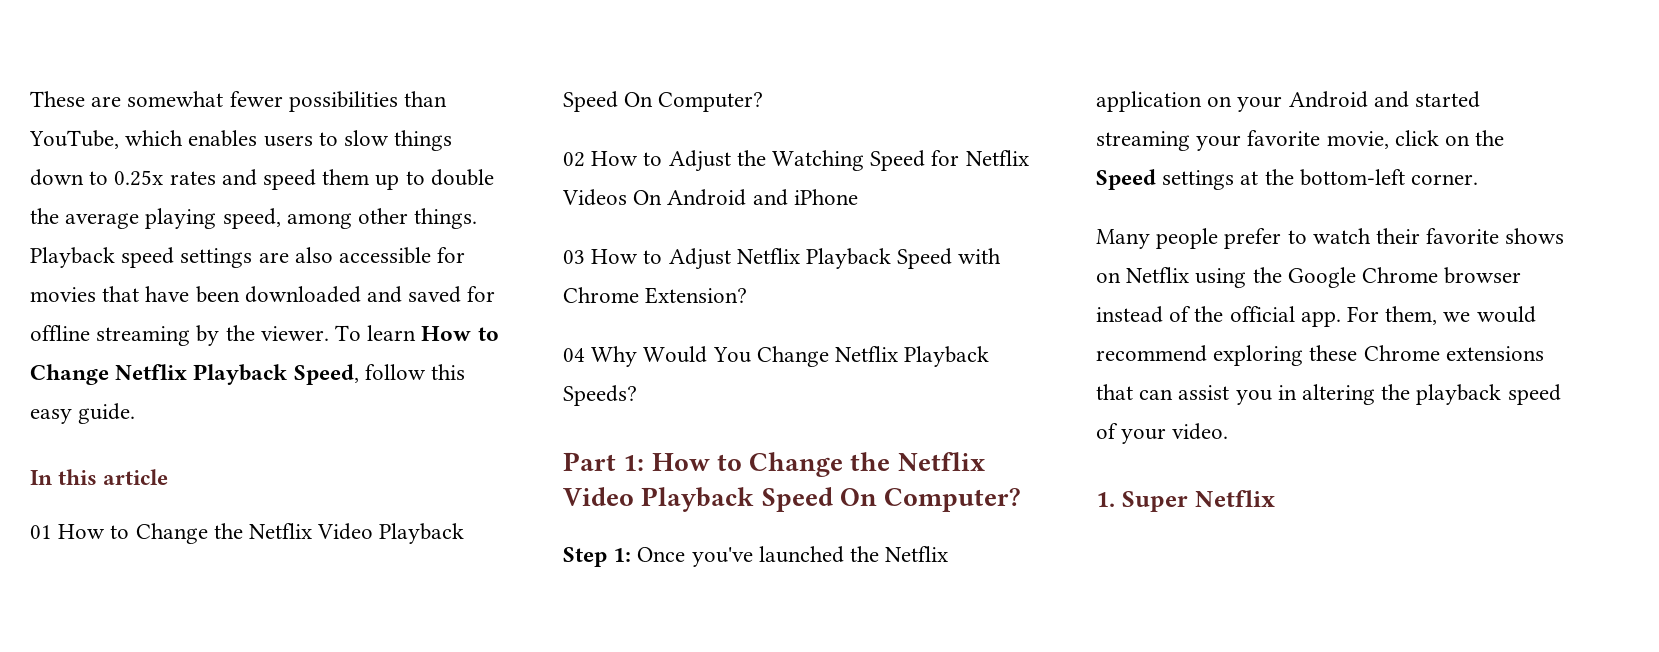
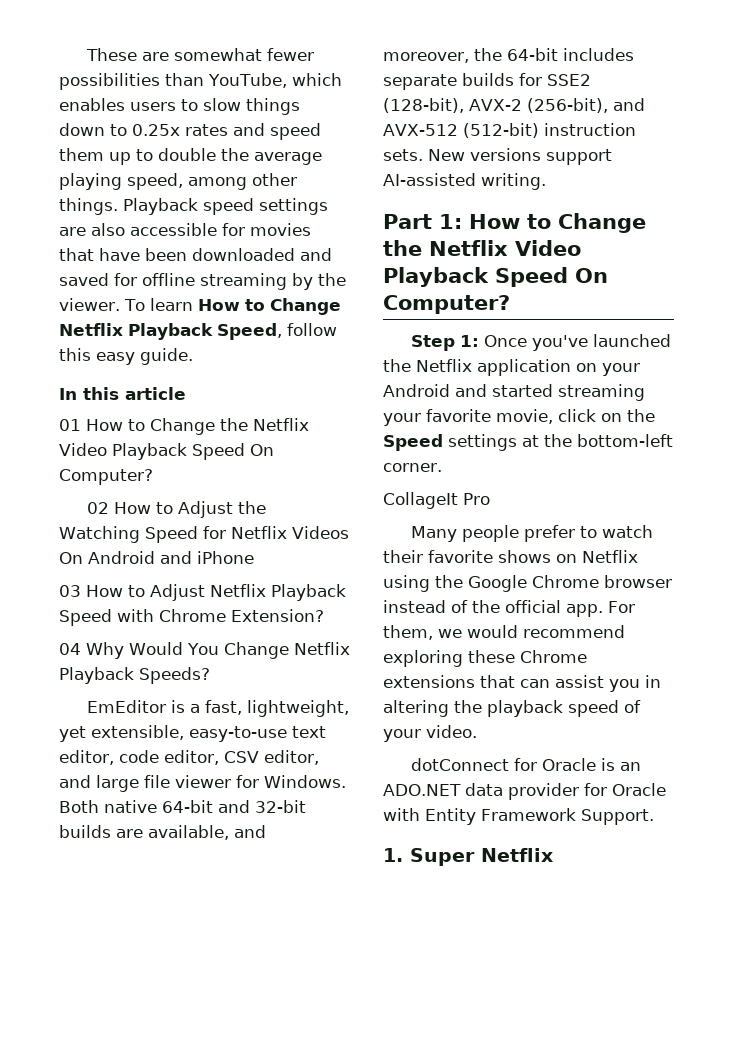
+ EmEditor is a fast, lightweight, yet extensible, easy-to-use text editor, code editor, CSV editor, and large file viewer for Windows. Both native 64-bit and 32-bit builds are available, and moreover, the 64-bit includes separate builds for SSE2 (128-bit), AVX-2 (256-bit), and AVX-512 (512-bit) instruction sets. New versions support AI-assisted writing.
+ CollageIt Pro
+ dotConnect for Oracle is an ADO.NET data provider for Oracle with Entity Framework Support.

